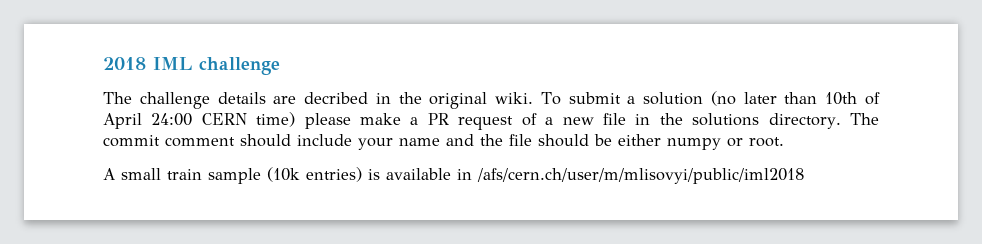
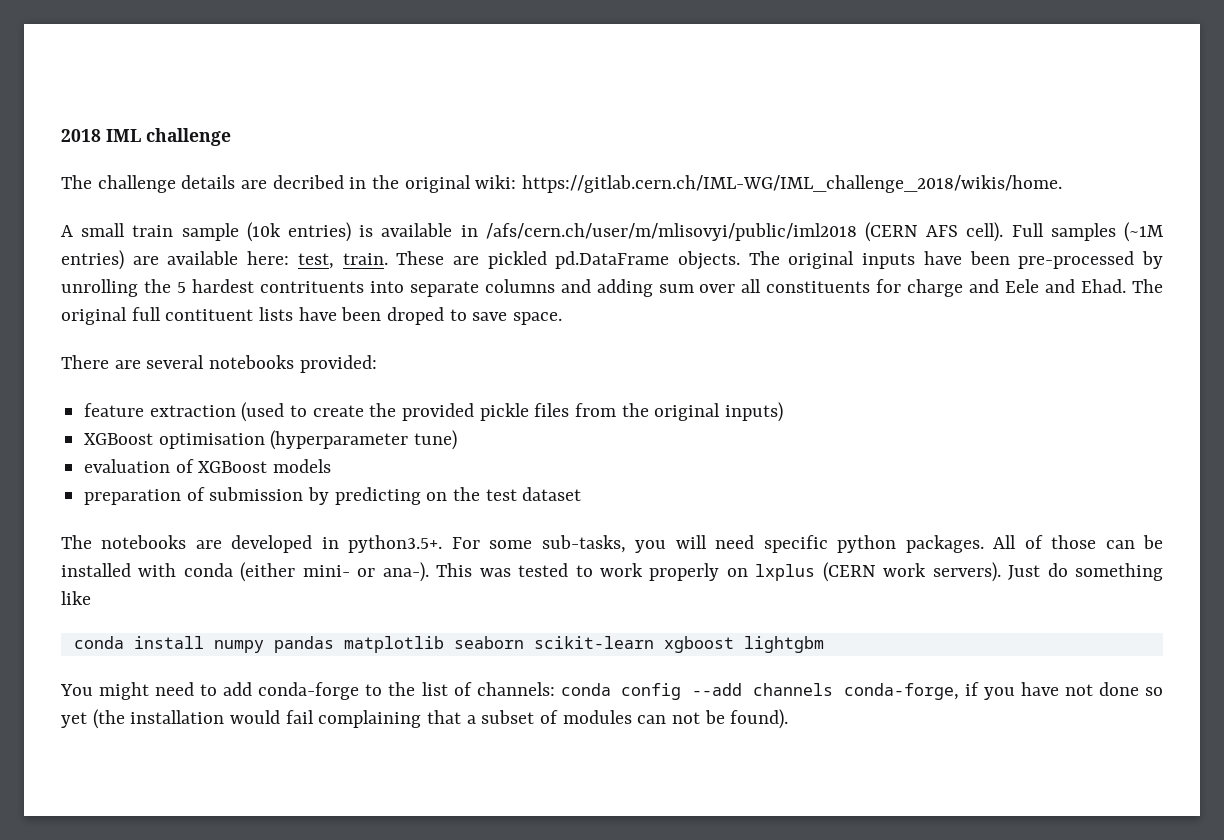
- The challenge details are decribed in the original wiki. To submit a solution (no later than 10th of April 24:00 CERN time) please make a PR request of a new file in the solutions directory. The commit comment should include your name and the file should be either numpy or root.
+ The challenge details are decribed in the original wiki: https://gitlab.cern.ch/IML-WG/IML_challenge_2018/wikis/home.
- A small train sample (10k entries) is available in /afs/cern.ch/user/m/mlisovyi/public/iml2018
+ A small train sample (10k entries) is available in /afs/cern.ch/user/m/mlisovyi/public/iml2018 (CERN AFS cell). Full samples (~1M entries) are available here: test, train. These are pickled pd.DataFrame objects. The original inputs have been pre-processed by unrolling the 5 hardest contrituents into separate columns and adding sum over all constituents for charge and Eele and Ehad. The original full contituent lists have been droped to save space.
+ There are several notebooks provided:
+ feature extraction (used to create the provided pickle files from the original inputs)
+ XGBoost optimisation (hyperparameter tune)
+ evaluation of XGBoost models
+ preparation of submission by predicting on the test dataset
+ The notebooks are developed in python3.5+. For some sub-tasks, you will need specific python packages. All of those can be installed with conda (either mini- or ana-). This was tested to work properly on lxplus (CERN work servers). Just do something like
+ conda install numpy pandas matplotlib seaborn scikit-learn xgboost lightgbm
+ You might need to add conda-forge to the list of channels: conda config --add channels conda-forge, if you have not done so yet (the installation would fail complaining that a subset of modules can not be found).

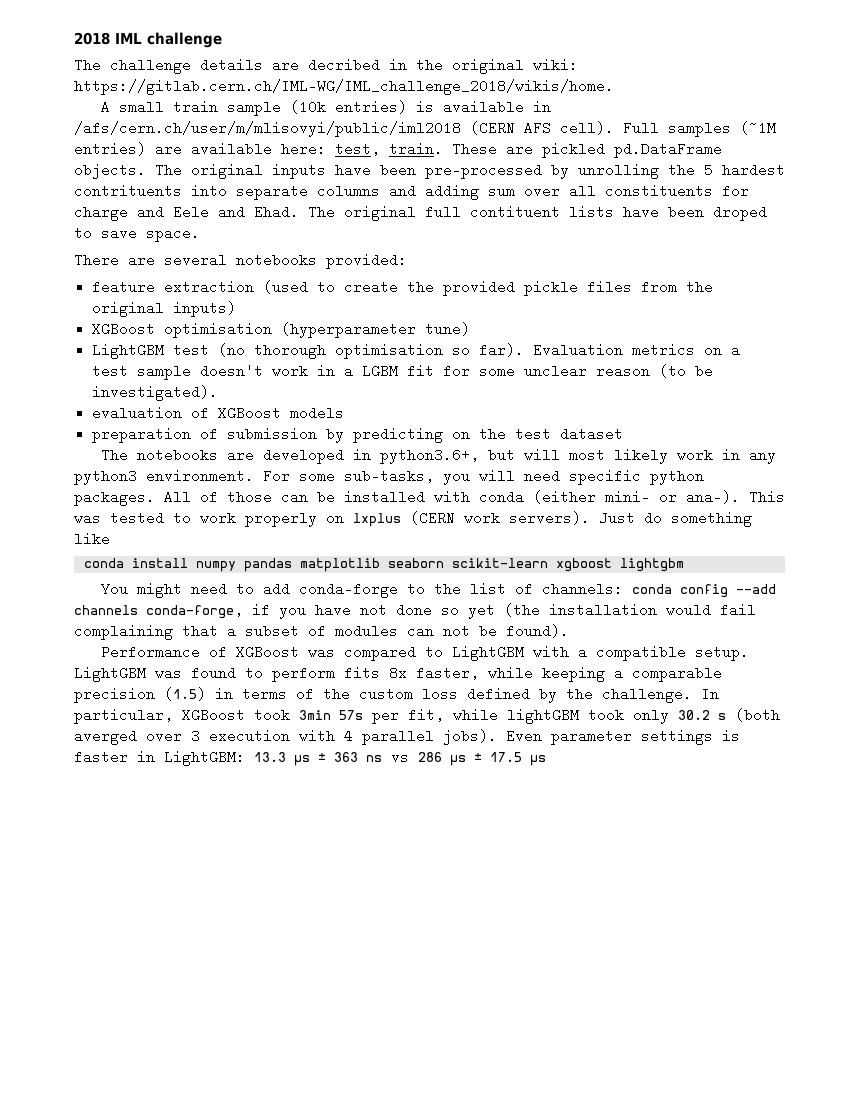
+ LightGBM test (no thorough optimisation so far). Evaluation metrics on a test sample doesn't work in a LGBM fit for some unclear reason (to be investigated).
- The notebooks are developed in python3.5+. For some sub-tasks, you will need specific python packages.
+ The notebooks are developed in python3.6+, but will most likely work in any python3 environment. For some sub-tasks, you will need specific python packages.
+ Performance of XGBoost was compared to LightGBM with a compatible setup. LightGBM was found to perform fits 8x faster, while keeping a comparable precision (1.5) in terms of the custom loss defined by the challenge. In particular, XGBoost took 3min 57s per fit, while lightGBM took only 30.2 s (both averged over 3 execution with 4 parallel jobs). Even parameter settings is faster in LightGBM: 13.3 µs ± 363 ns vs 286 µs ± 17.5 µs

